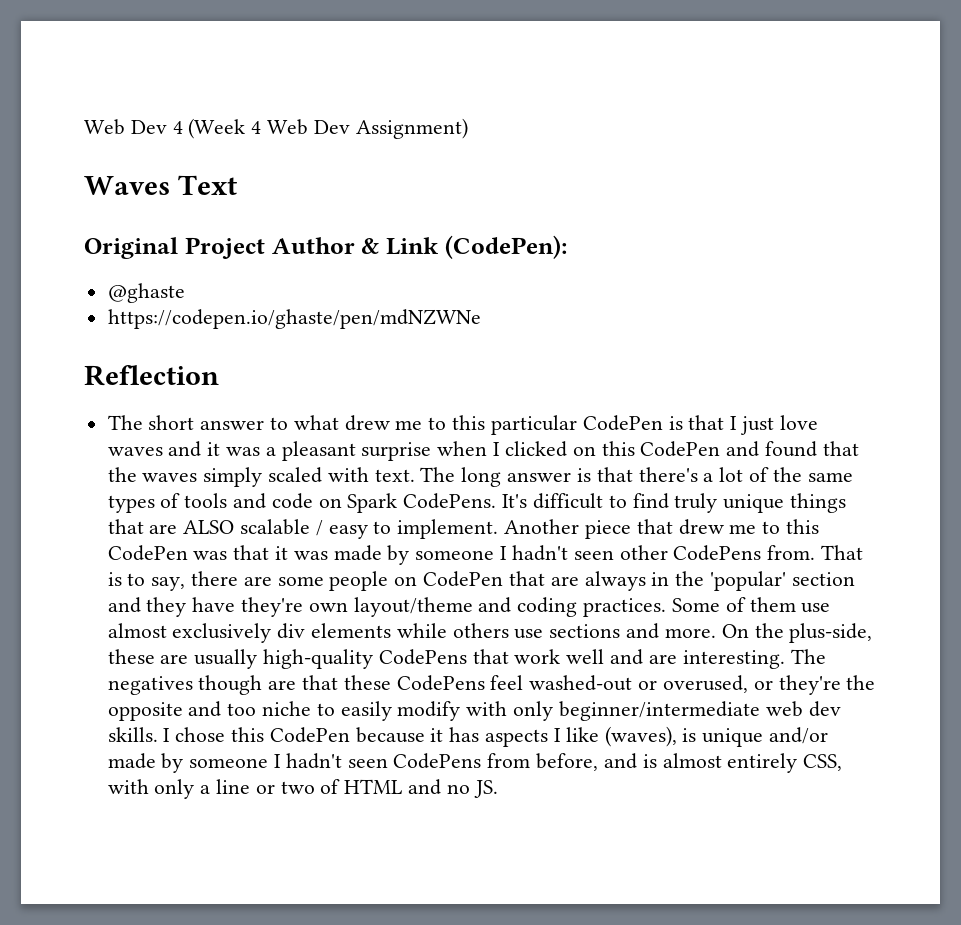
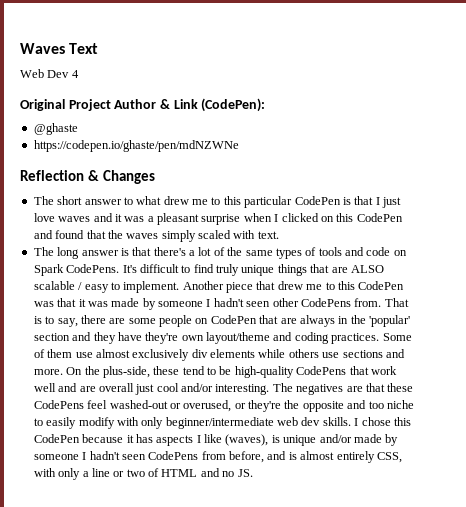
+ Waves Text
- Web Dev 4 (Week 4 Web Dev Assignment)
- Waves Text
+ Web Dev 4
- Reflection
+ Reflection & Changes
- The short answer to what drew me to this particular CodePen is that I just love waves and it was a pleasant surprise when I clicked on this CodePen and found that the waves simply scaled with text. The long answer is that there's a lot of the same types of tools and code on Spark CodePens.
+ The short answer to what drew me to this particular CodePen is that I just love waves and it was a pleasant surprise when I clicked on this CodePen and found that the waves simply scaled with text.
+ The long answer is that there's a lot of the same types of tools and code on Spark CodePens.
- On the plus-side, these are usually high-quality CodePens that work well and are interesting.
+ On the plus-side, these tend to be high-quality CodePens that work well and are overall just cool and/or interesting.
- The negatives though are that these CodePens feel washed-out or overused, or they're the opposite and too niche to easily modify with only beginner/intermediate web dev skills.
+ The negatives are that these CodePens feel washed-out or overused, or they're the opposite and too niche to easily modify with only beginner/intermediate web dev skills.

